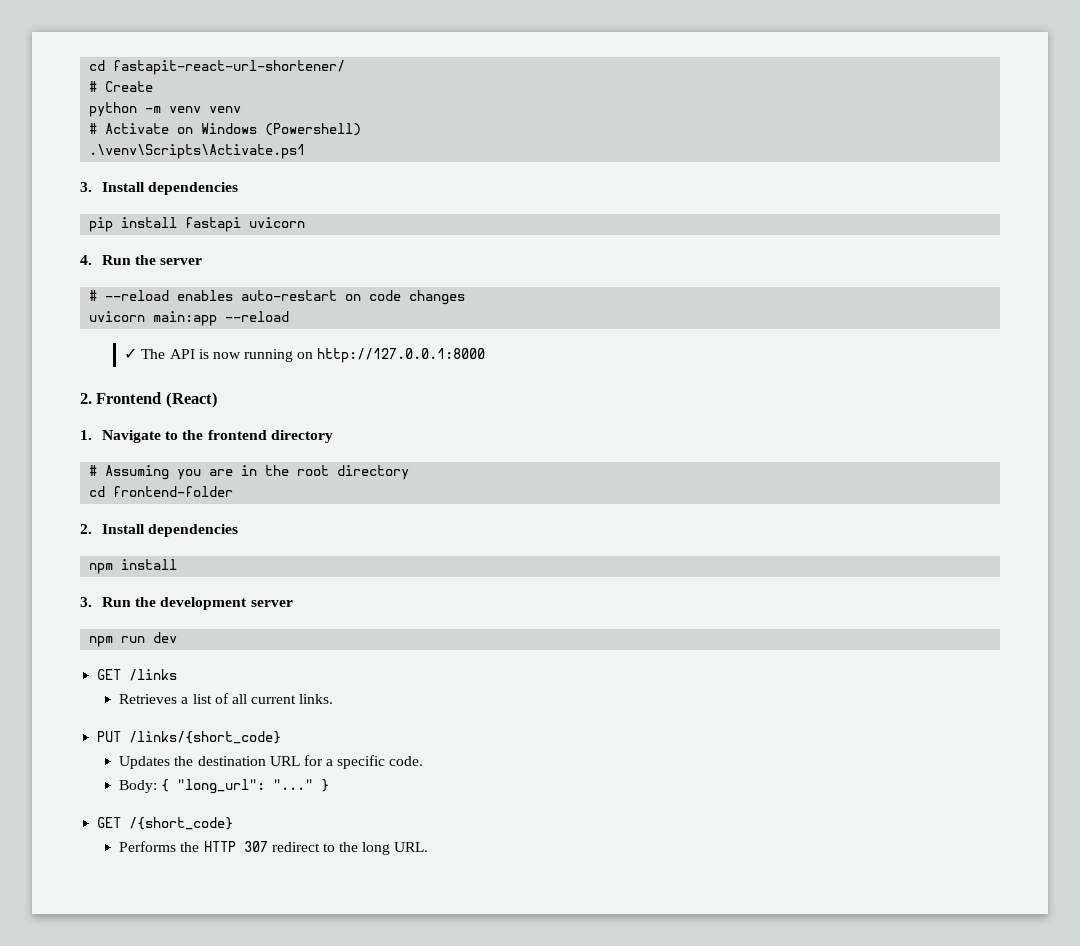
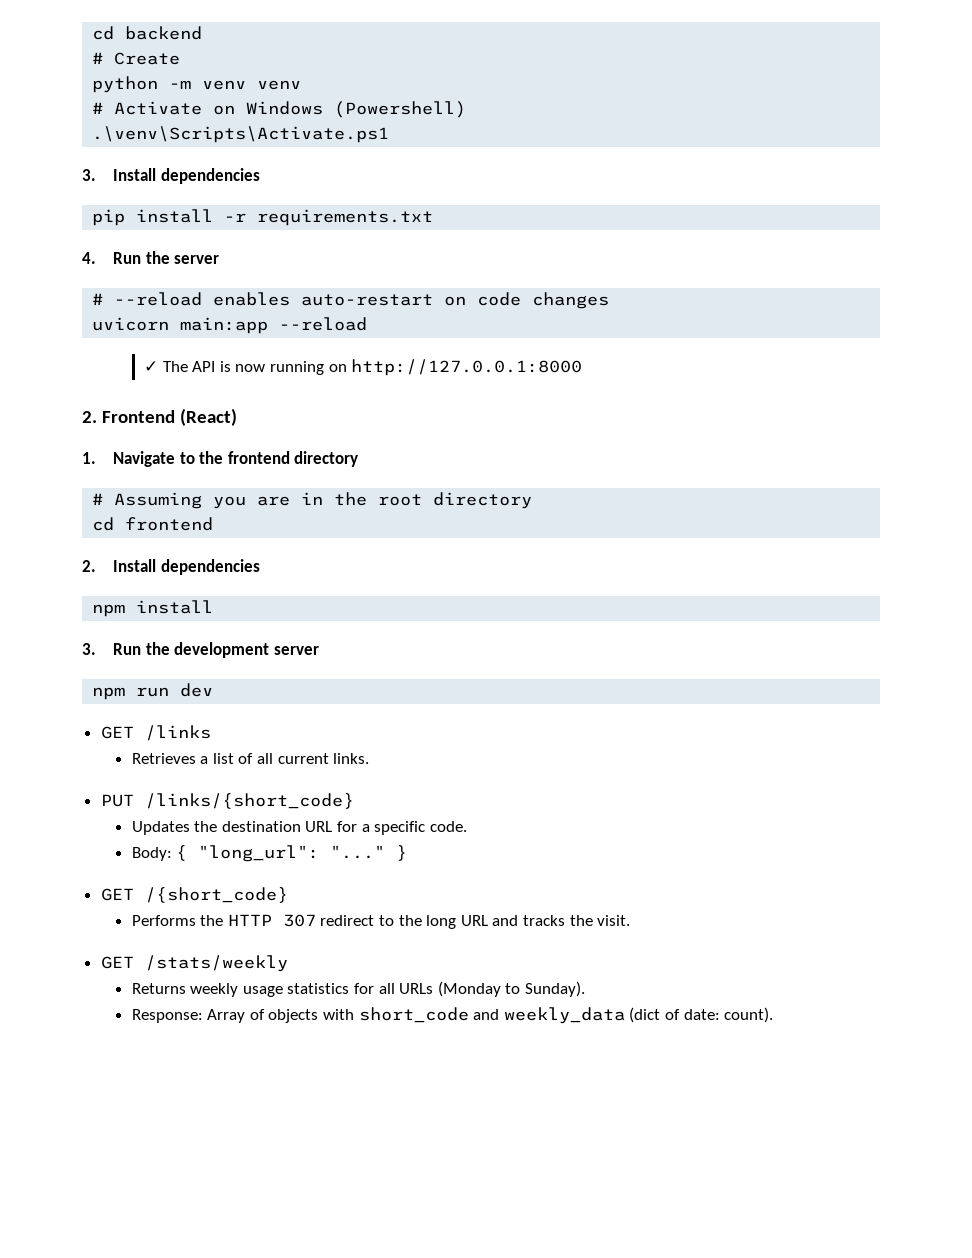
- cd fastapit-react-url-shortener/
+ cd backend
- pip install fastapi uvicorn
+ pip install -r requirements.txt
- cd frontend-folder
+ cd frontend
- Performs the HTTP 307 redirect to the long URL.
+ Performs the HTTP 307 redirect to the long URL and tracks the visit.
+ GET /stats/weekly
+ Returns weekly usage statistics for all URLs (Monday to Sunday).
+ Response: Array of objects with short_code and weekly_data (dict of date: count).

